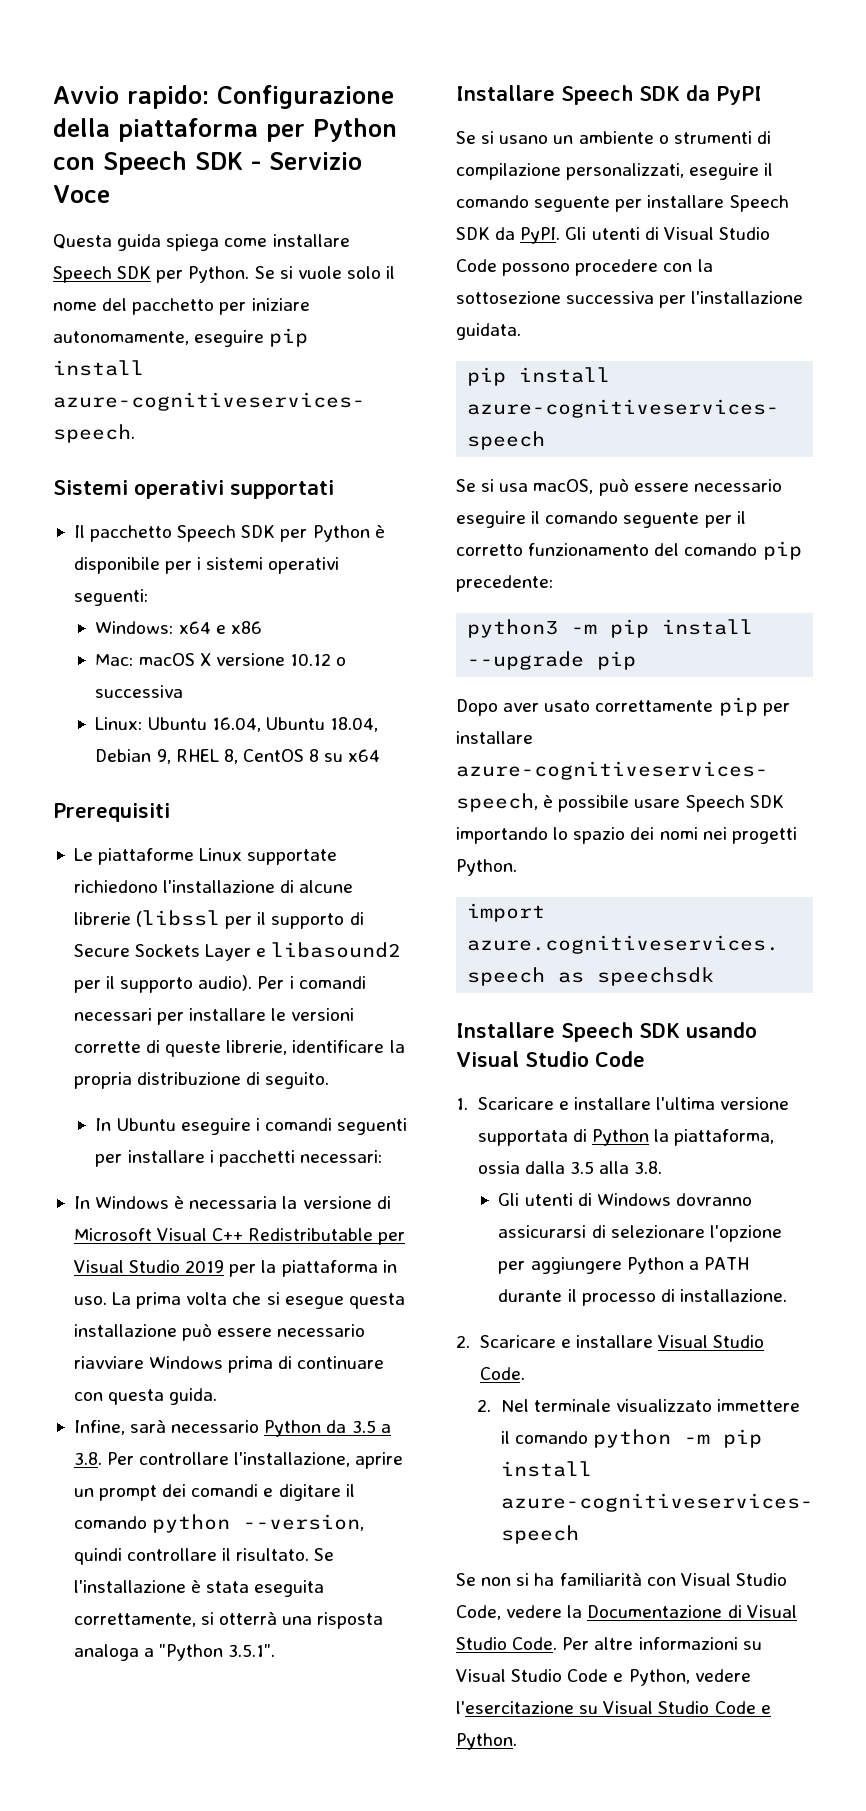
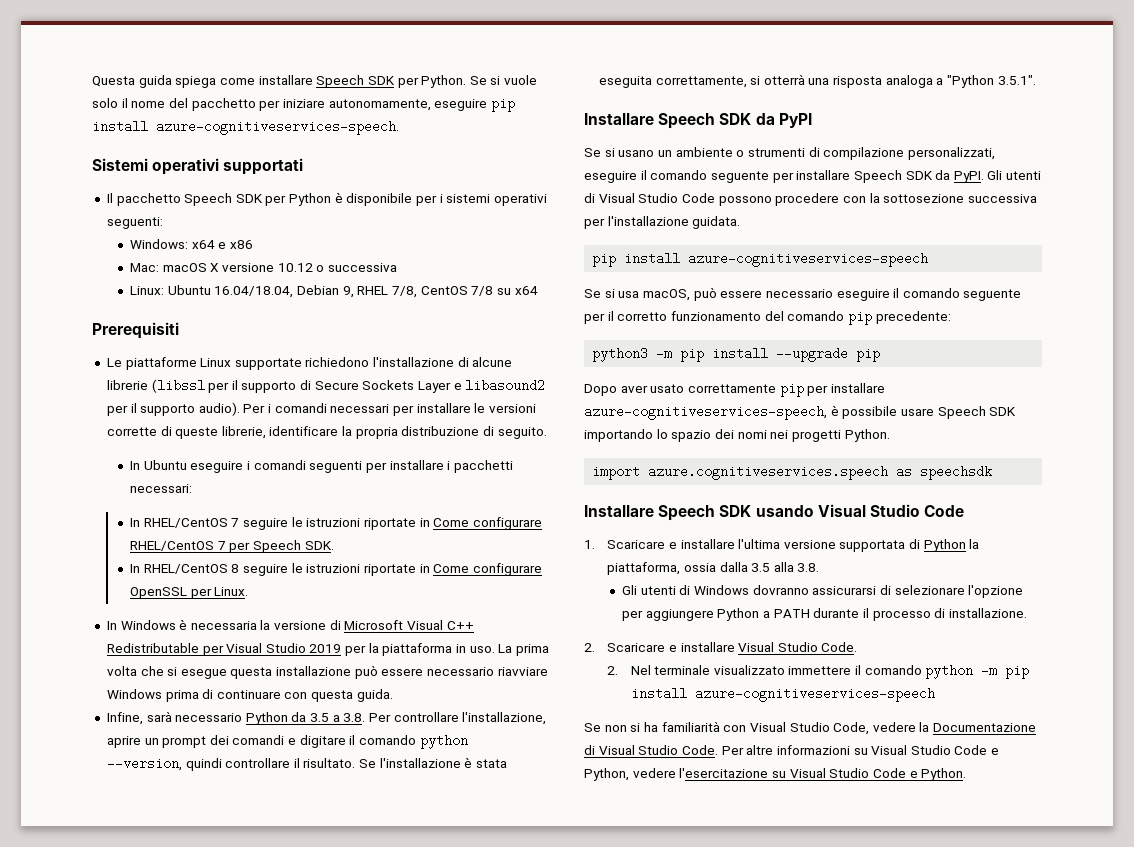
- Avvio rapido: Configurazione della piattaforma per Python con Speech SDK - Servizio Voce
- Linux: Ubuntu 16.04, Ubuntu 18.04, Debian 9, RHEL 8, CentOS 8 su x64
+ Linux: Ubuntu 16.04/18.04, Debian 9, RHEL 7/8, CentOS 7/8 su x64
+ In RHEL/CentOS 7 seguire le istruzioni riportate in Come configurare RHEL/CentOS 7 per Speech SDK.
+ In RHEL/CentOS 8 seguire le istruzioni riportate in Come configurare OpenSSL per Linux.

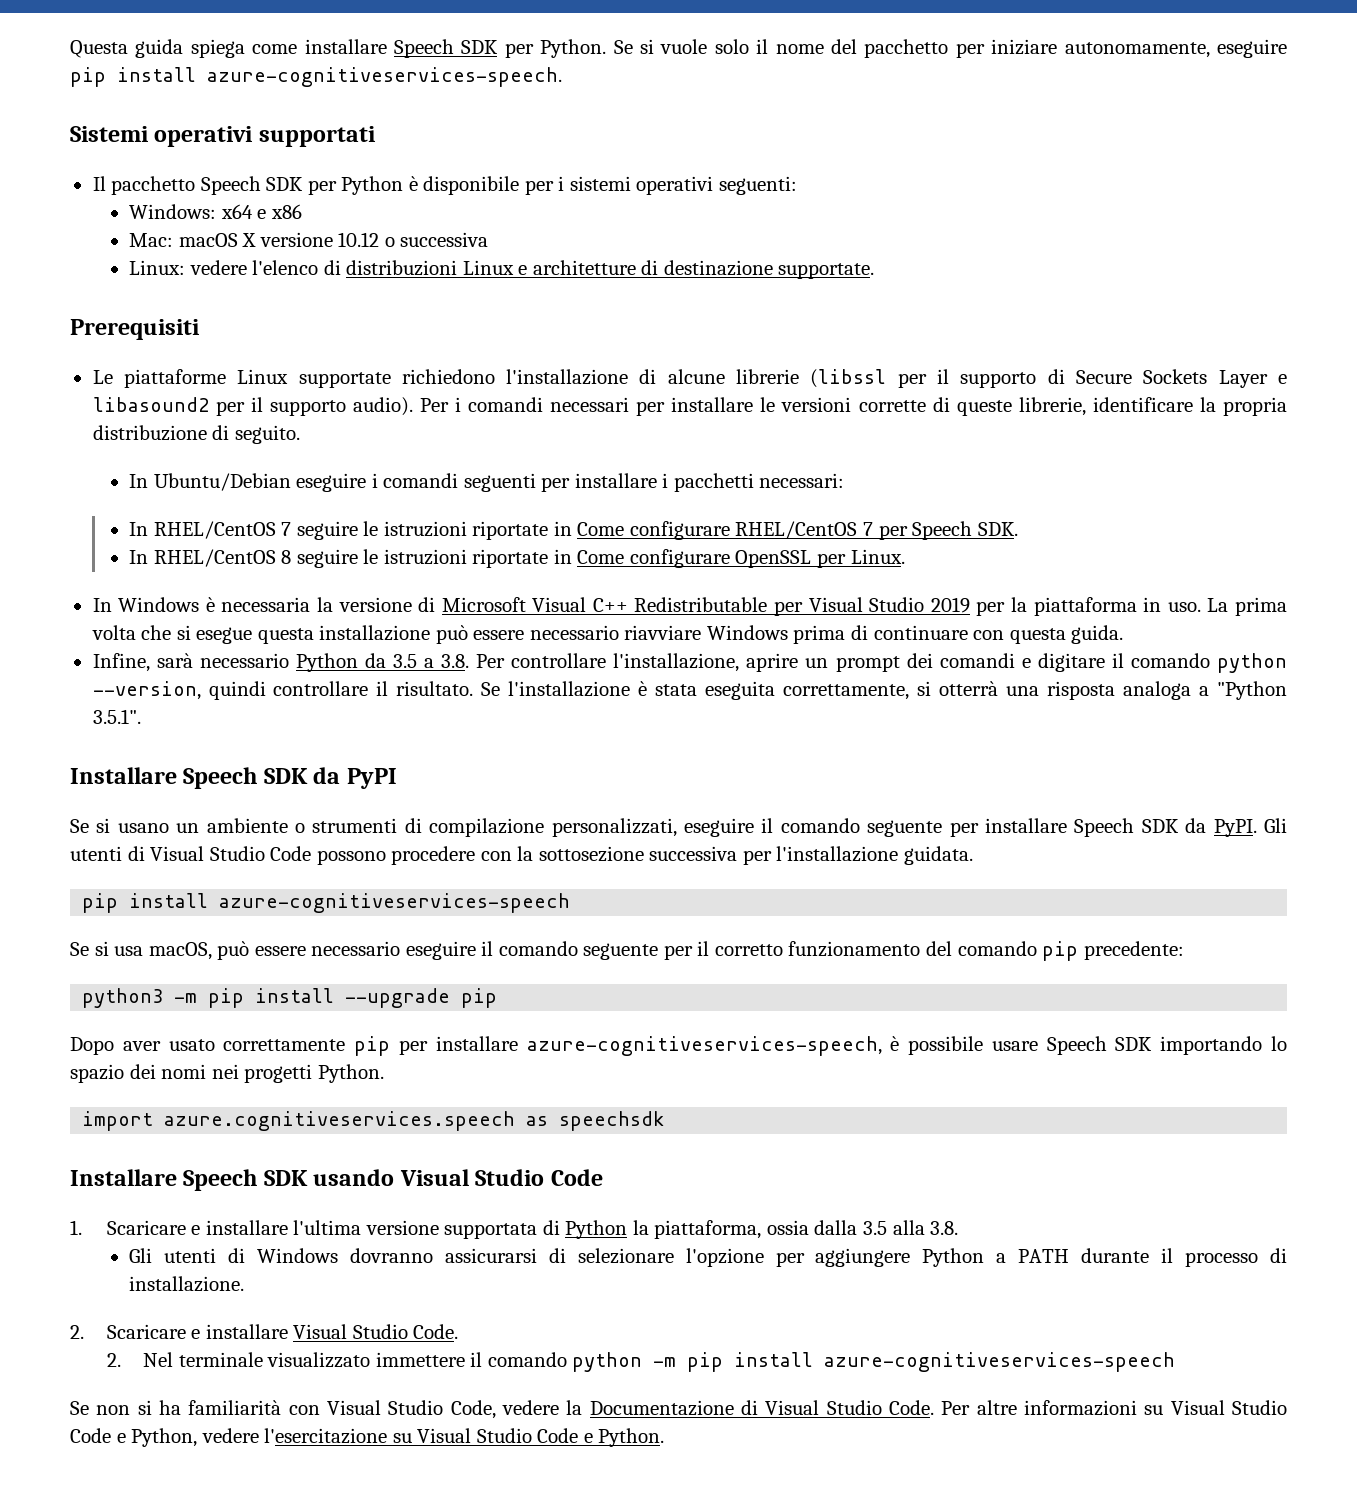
- Linux: Ubuntu 16.04/18.04, Debian 9, RHEL 7/8, CentOS 7/8 su x64
+ Linux: vedere l'elenco di distribuzioni Linux e architetture di destinazione supportate.
- In Ubuntu eseguire i comandi seguenti per installare i pacchetti necessari:
+ In Ubuntu/Debian eseguire i comandi seguenti per installare i pacchetti necessari:

